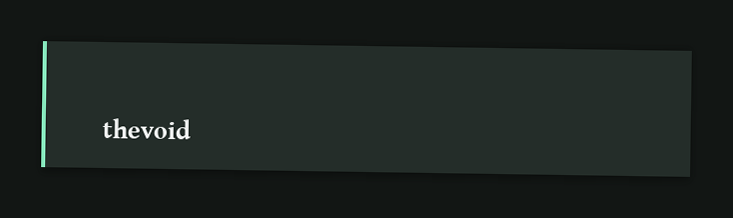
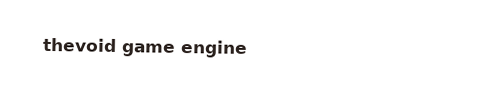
- thevoid
+ thevoid game engine

